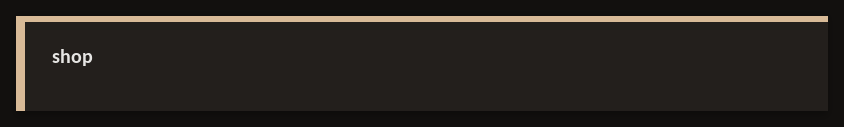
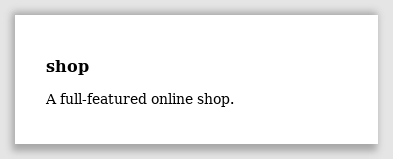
+ A full-featured online shop.

